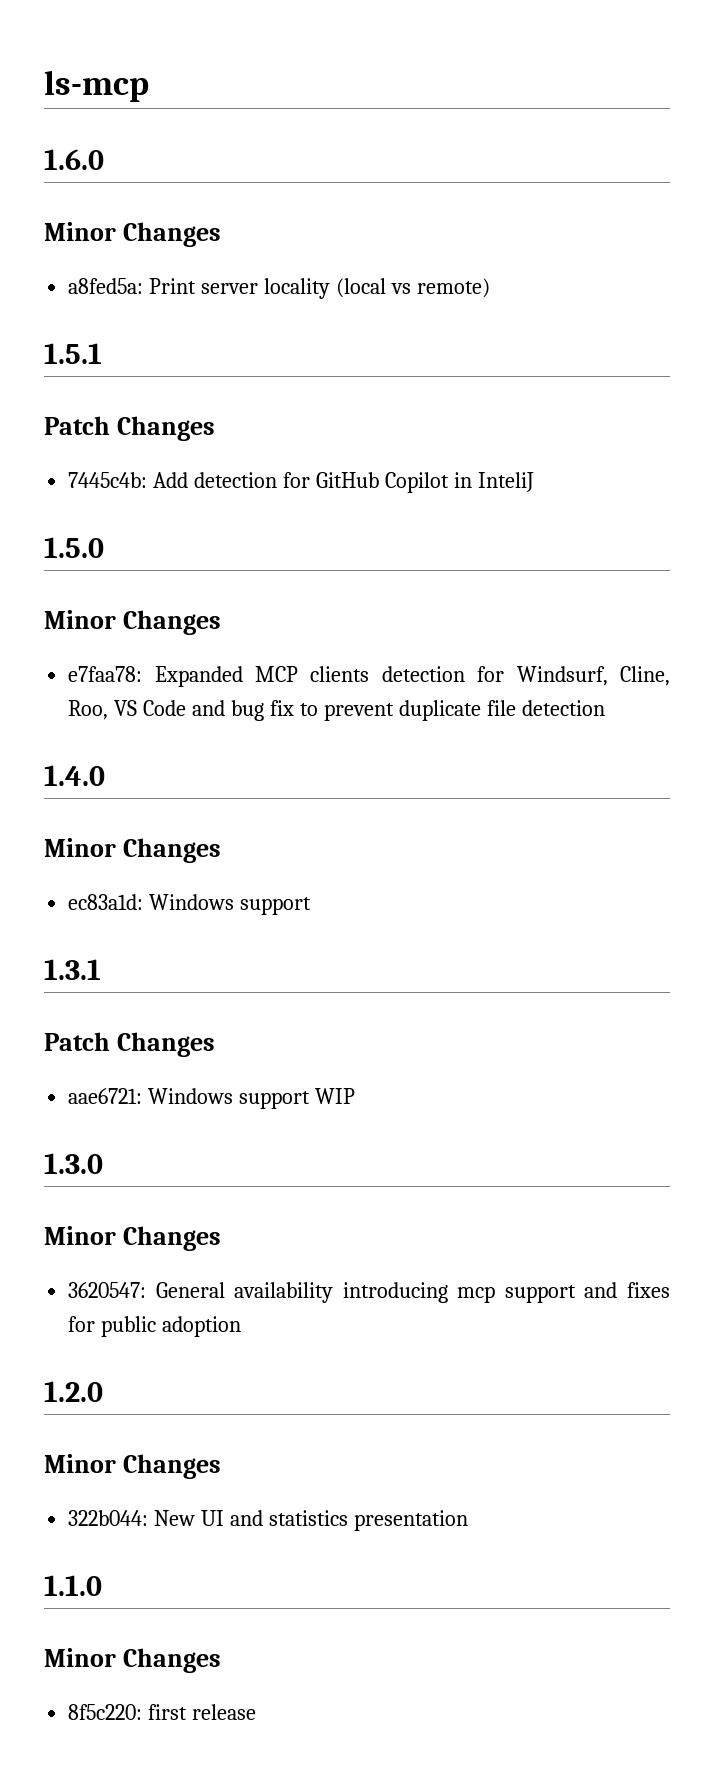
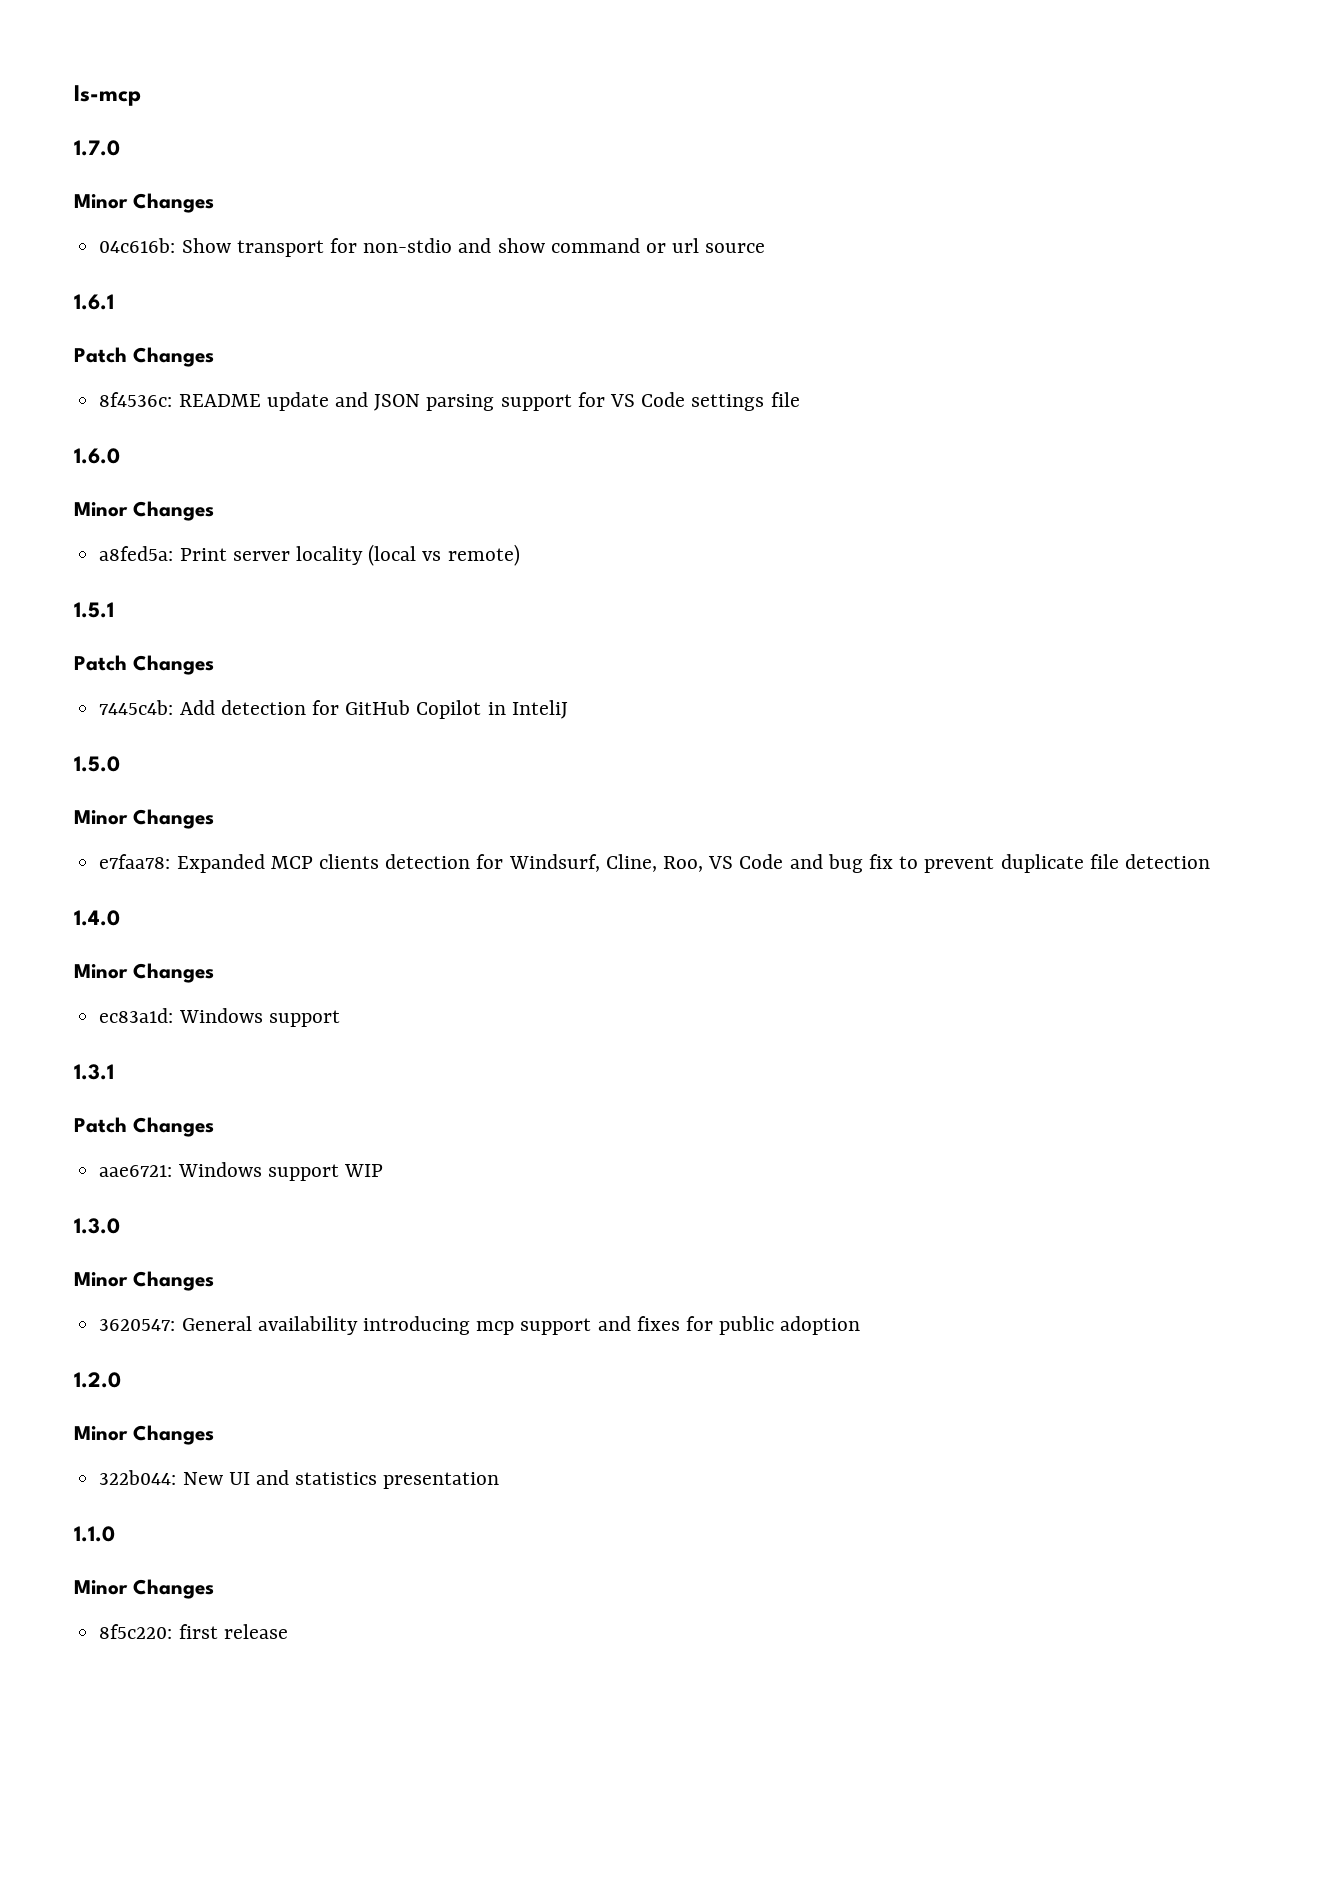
+ 1.7.0
+ Minor Changes
+ 04c616b: Show transport for non-stdio and show command or url source
+ 1.6.1
+ Patch Changes
+ 8f4536c: README update and JSON parsing support for VS Code settings file

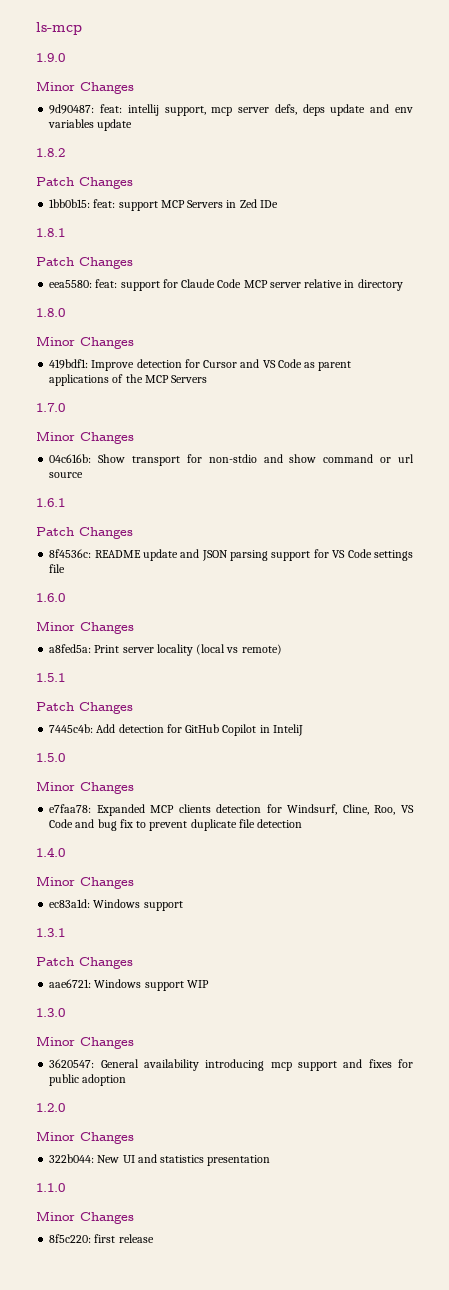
+ 1.9.0
+ Minor Changes
+ 9d90487: feat: intellij support, mcp server defs, deps update and env variables update
+ 1.8.2
+ Patch Changes
+ 1bb0b15: feat: support MCP Servers in Zed IDe
+ 1.8.1
+ Patch Changes
+ eea5580: feat: support for Claude Code MCP server relative in directory
+ 1.8.0
+ Minor Changes
+ 419bdf1: Improve detection for Cursor and VS Code as parent applications of the MCP Servers

